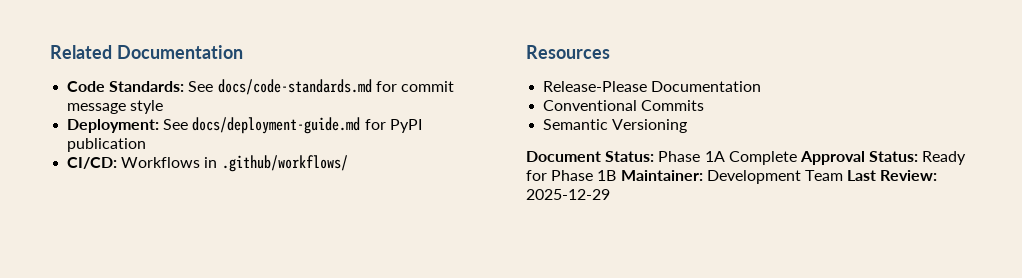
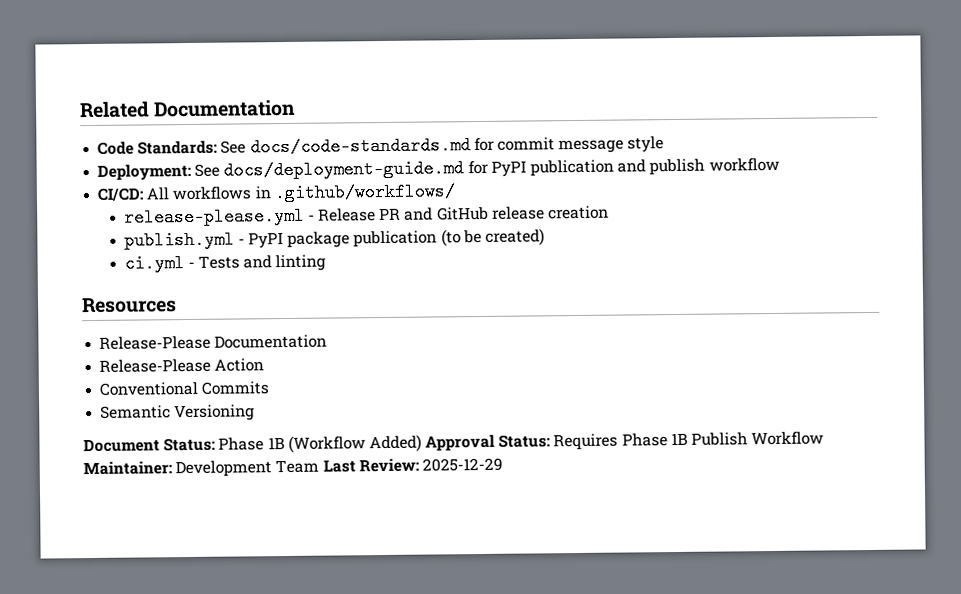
- Deployment: See docs/deployment-guide.md for PyPI publication
+ Deployment: See docs/deployment-guide.md for PyPI publication and publish workflow
- CI/CD: Workflows in .github/workflows/
+ CI/CD: All workflows in .github/workflows/
+ release-please.yml - Release PR and GitHub release creation
+ publish.yml - PyPI package publication (to be created)
+ ci.yml - Tests and linting
+ Release-Please Action
- Document Status: Phase 1A Complete Approval Status: Ready for Phase 1B Maintainer: Development Team Last Review: 2025-12-29
+ Document Status: Phase 1B (Workflow Added) Approval Status: Requires Phase 1B Publish Workflow Maintainer: Development Team Last Review: 2025-12-29

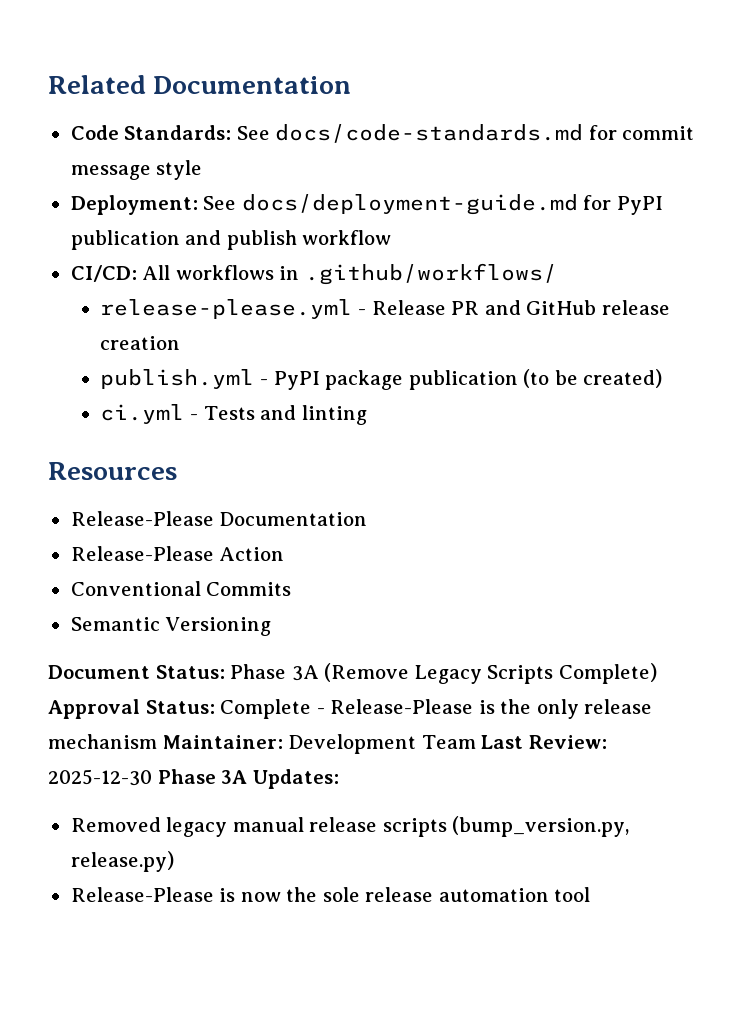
- Document Status: Phase 1B (Workflow Added) Approval Status: Requires Phase 1B Publish Workflow Maintainer: Development Team Last Review: 2025-12-29
+ Document Status: Phase 3A (Remove Legacy Scripts Complete) Approval Status: Complete - Release-Please is the only release mechanism Maintainer: Development Team Last Review: 2025-12-30 Phase 3A Updates:
+ Removed legacy manual release scripts (bump_version.py, release.py)
+ Release-Please is now the sole release automation tool

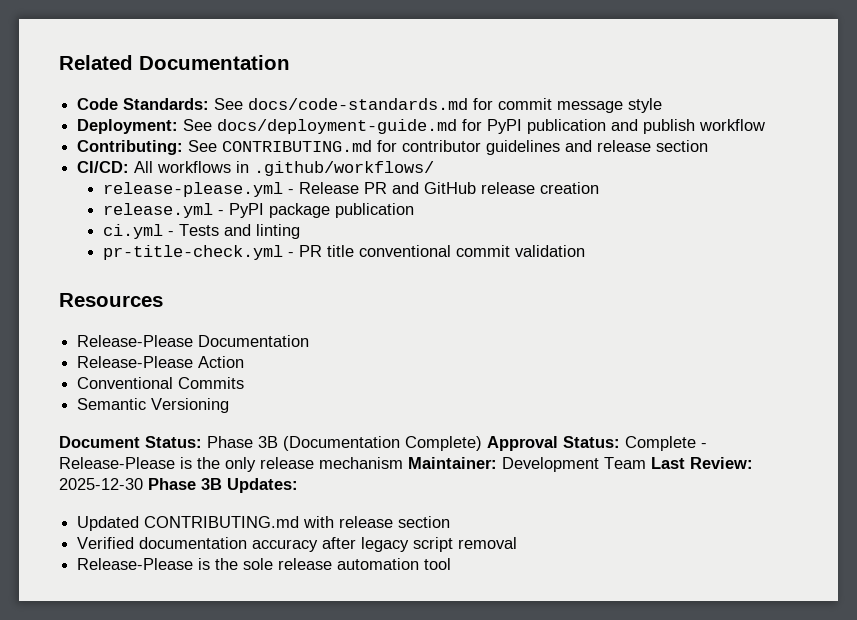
+ Contributing: See CONTRIBUTING.md for contributor guidelines and release section
- publish.yml - PyPI package publication (to be created)
+ release.yml - PyPI package publication
+ pr-title-check.yml - PR title conventional commit validation
- Document Status: Phase 3A (Remove Legacy Scripts Complete) Approval Status: Complete - Release-Please is the only release mechanism Maintainer: Development Team Last Review: 2025-12-30 Phase 3A Updates:
+ Document Status: Phase 3B (Documentation Complete) Approval Status: Complete - Release-Please is the only release mechanism Maintainer: Development Team Last Review: 2025-12-30 Phase 3B Updates:
- Removed legacy manual release scripts (bump_version.py, release.py)
- Release-Please is now the sole release automation tool
+ Updated CONTRIBUTING.md with release section
+ Verified documentation accuracy after legacy script removal
+ Release-Please is the sole release automation tool

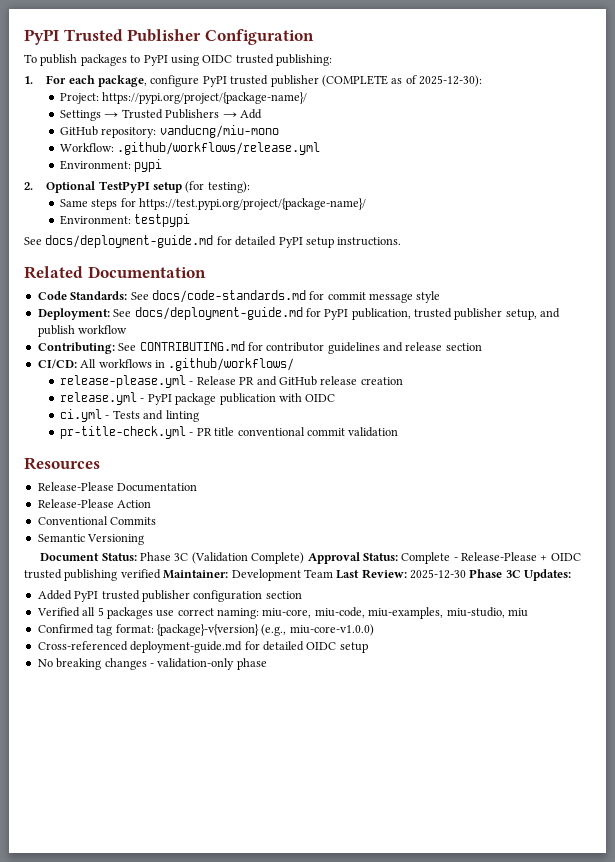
+ PyPI Trusted Publisher Configuration
+ To publish packages to PyPI using OIDC trusted publishing:
+ 1. For each package, configure PyPI trusted publisher (COMPLETE as of 2025-12-30):
+ Project: https://pypi.org/project/{package-name}/
+ Settings → Trusted Publishers → Add
+ GitHub repository: vanducng/miu-mono
+ Workflow: .github/workflows/release.yml
+ Environment: pypi
+ 2. Optional TestPyPI setup (for testing):
+ Same steps for https://test.pypi.org/project/{package-name}/
+ Environment: testpypi
+ See docs/deployment-guide.md for detailed PyPI setup instructions.
- Deployment: See docs/deployment-guide.md for PyPI publication and publish workflow
+ Deployment: See docs/deployment-guide.md for PyPI publication, trusted publisher setup, and publish workflow
- release.yml - PyPI package publication
+ release.yml - PyPI package publication with OIDC
- Document Status: Phase 3B (Documentation Complete) Approval Status: Complete - Release-Please is the only release mechanism Maintainer: Development Team Last Review: 2025-12-30 Phase 3B Updates:
+ Document Status: Phase 3C (Validation Complete) Approval Status: Complete - Release-Please + OIDC trusted publishing verified Maintainer: Development Team Last Review: 2025-12-30 Phase 3C Updates:
- Updated CONTRIBUTING.md with release section
- Verified documentation accuracy after legacy script removal
- Release-Please is the sole release automation tool
+ Added PyPI trusted publisher configuration section
+ Verified all 5 packages use correct naming: miu-core, miu-code, miu-examples, miu-studio, miu
+ Confirmed tag format: {package}-v{version} (e.g., miu-core-v1.0.0)
+ Cross-referenced deployment-guide.md for detailed OIDC setup
+ No breaking changes - validation-only phase

